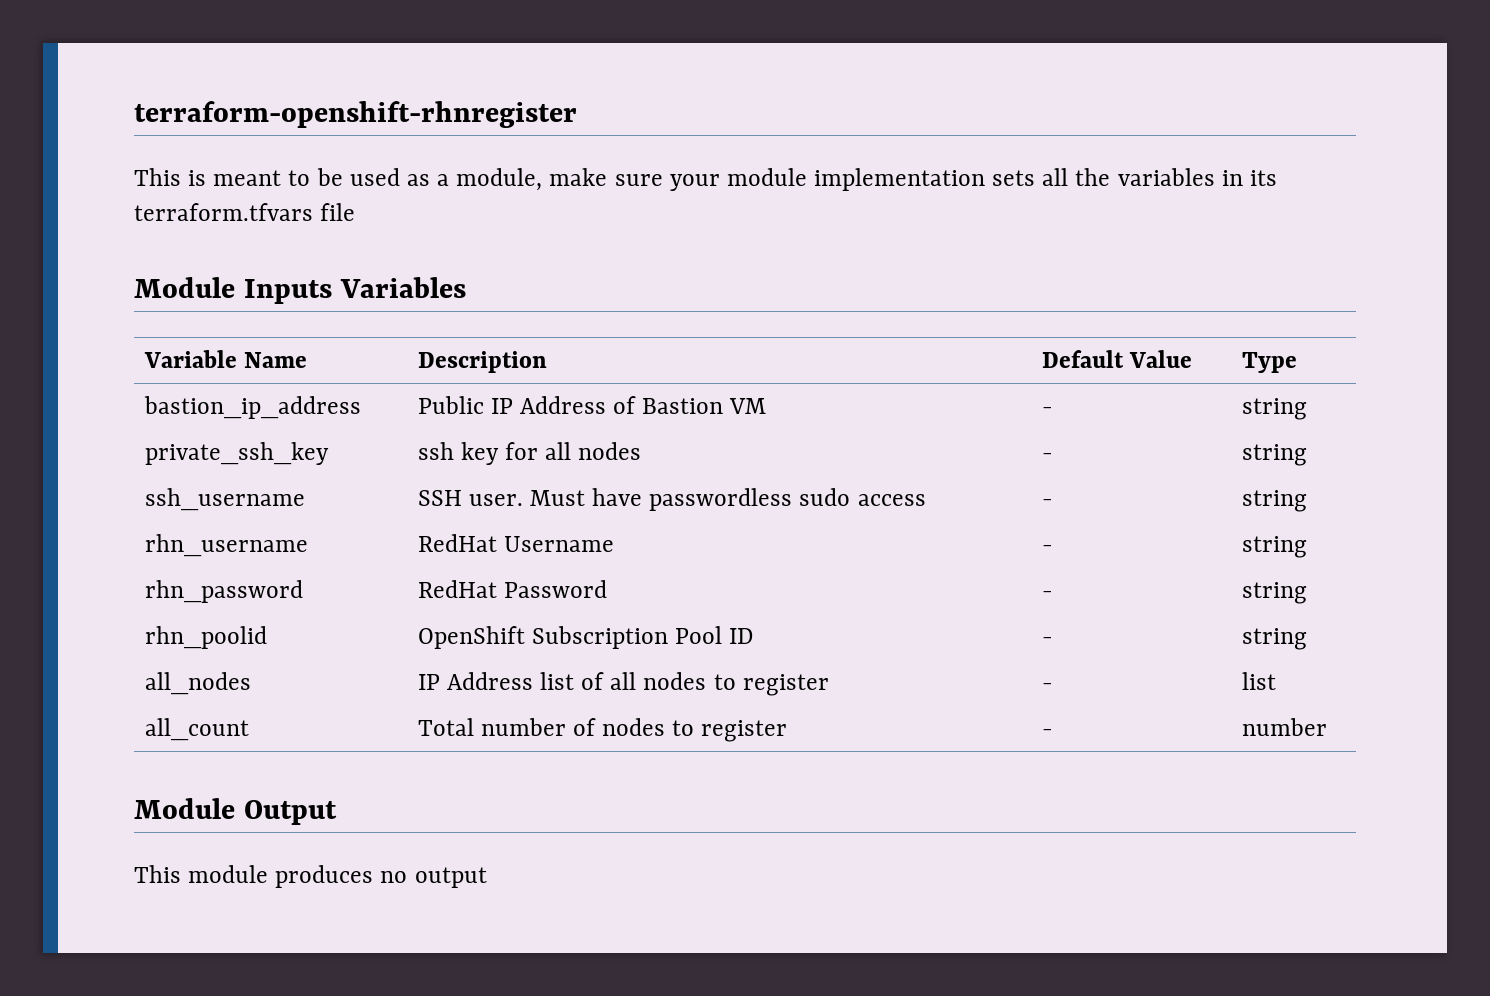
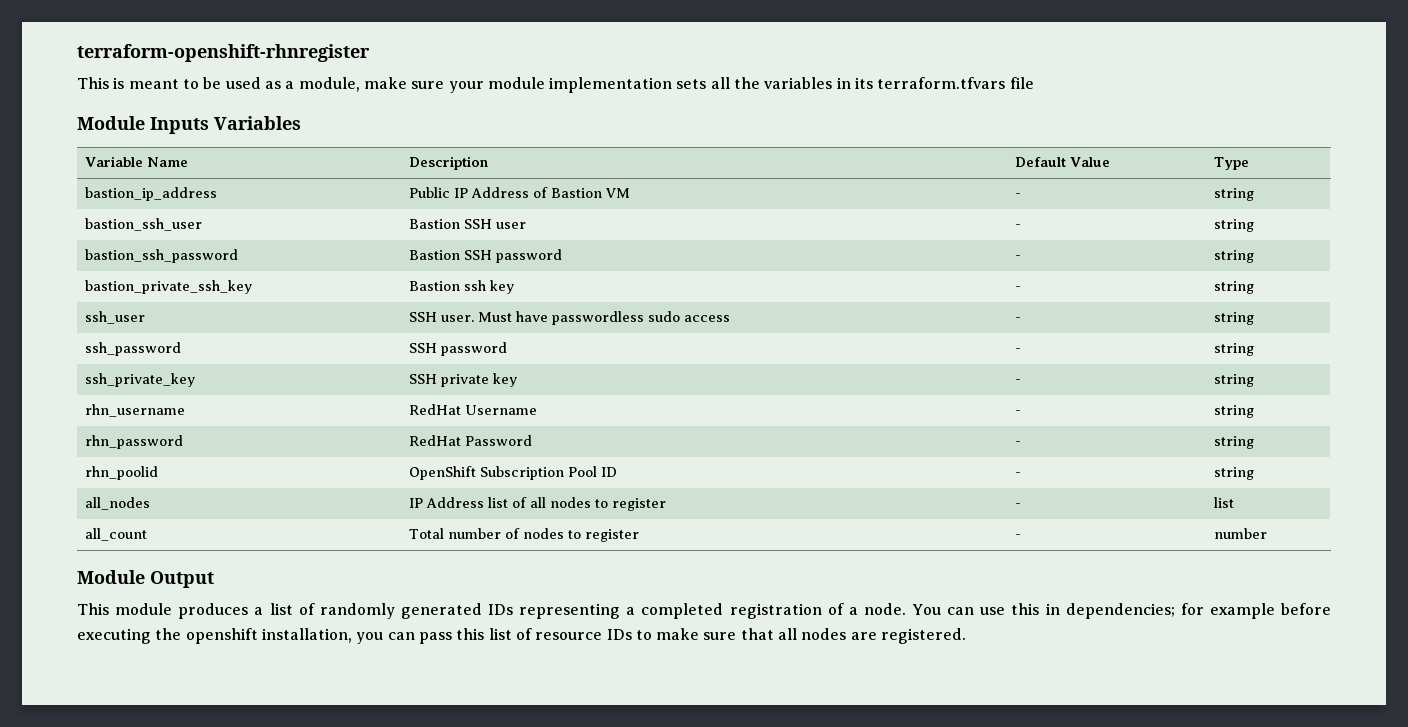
- private_ssh_key | ssh key for all nodes | - | string
- ssh_username | SSH user. Must have passwordless sudo access | - | string
+ bastion_ssh_user | Bastion SSH user | - | string
+ bastion_ssh_password | Bastion SSH password | - | string
+ bastion_private_ssh_key | Bastion ssh key | - | string
+ ssh_user | SSH user. Must have passwordless sudo access | - | string
+ ssh_password | SSH password | - | string
+ ssh_private_key | SSH private key | - | string
- This module produces no output
+ This module produces a list of randomly generated IDs representing a completed registration of a node. You can use this in dependencies; for example before executing the openshift installation, you can pass this list of resource IDs to make sure that all nodes are registered.

